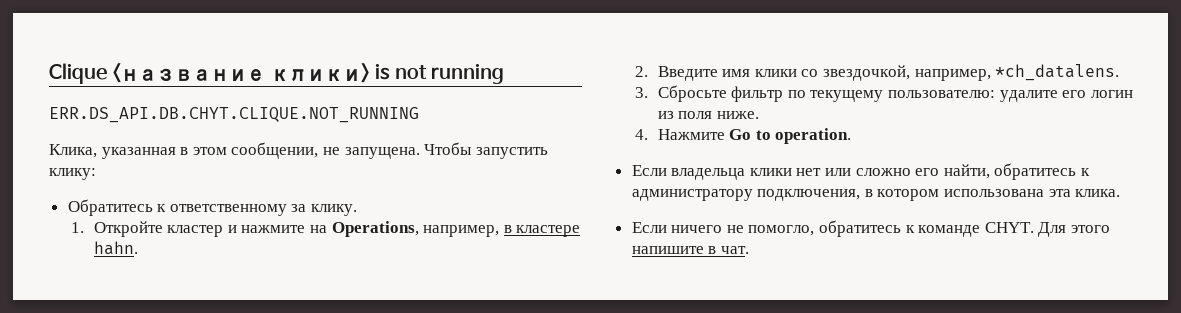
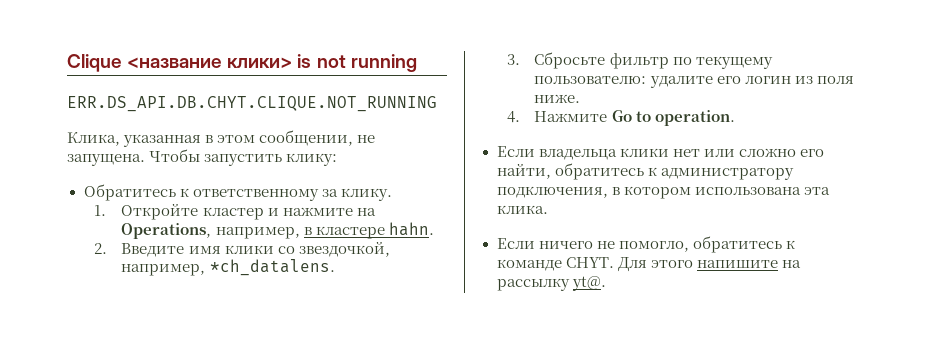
- Для этого напишите в чат.
+ Для этого напишите на рассылку yt@.

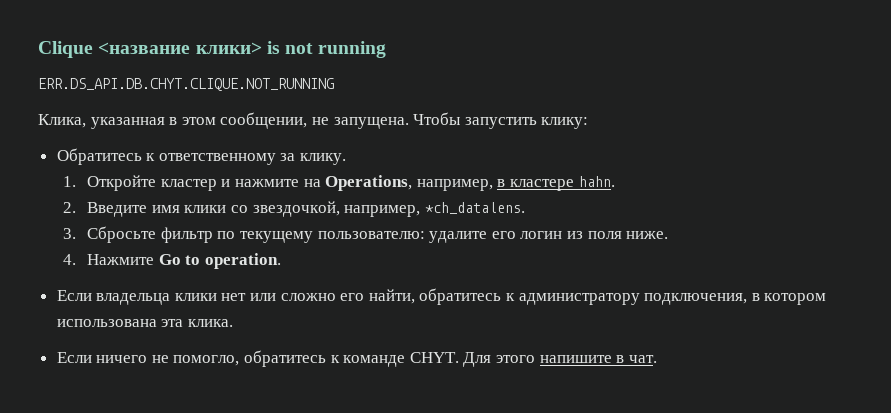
- Для этого напишите на рассылку yt@.
+ Для этого напишите в чат.

